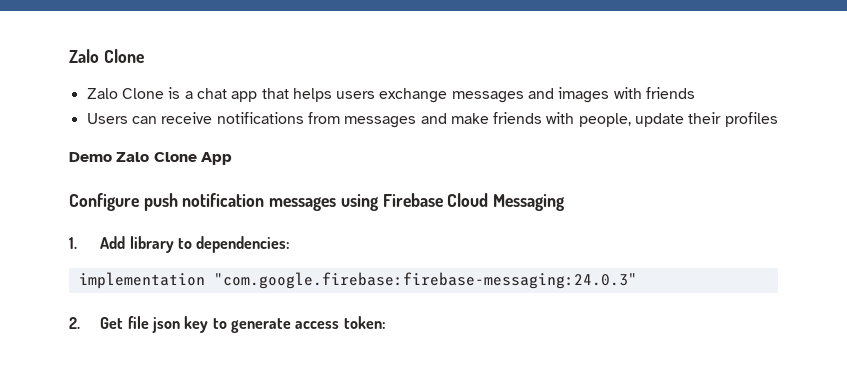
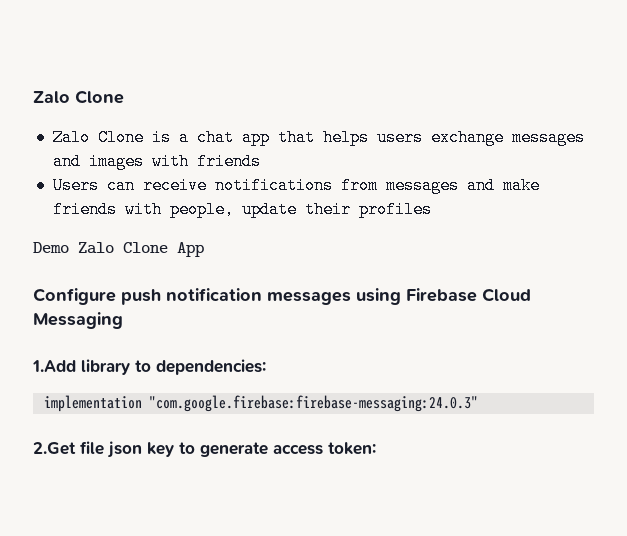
- 1. Add library to dependencies:
+ 1.Add library to dependencies:
- 2. Get file json key to generate access token:
+ 2.Get file json key to generate access token:

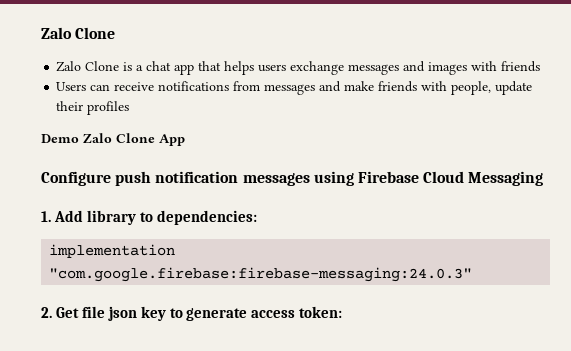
- 1.Add library to dependencies:
+ 1. Add library to dependencies:
- 2.Get file json key to generate access token:
+ 2. Get file json key to generate access token:

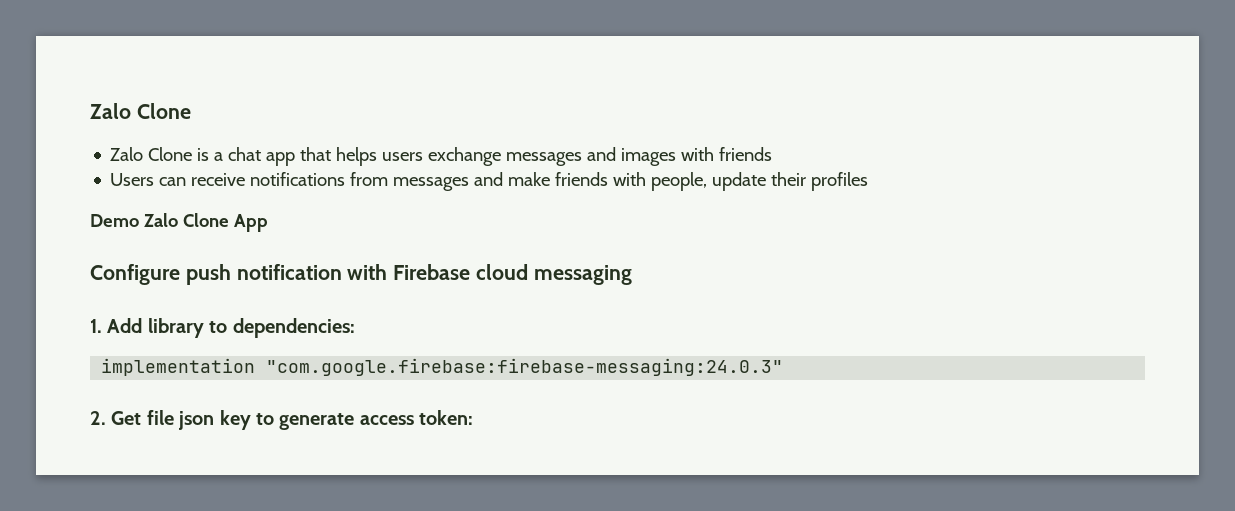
- Configure push notification messages using Firebase Cloud Messaging
+ Configure push notification with Firebase cloud messaging

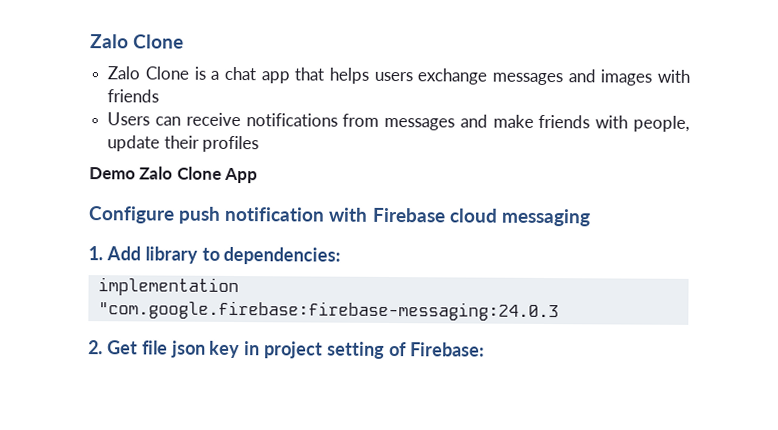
- implementation "com.google.firebase:firebase-messaging:24.0.3"
+ implementation "com.google.firebase:firebase-messaging:24.0.3
- 2. Get file json key to generate access token:
+ 2. Get file json key in project setting of Firebase:

